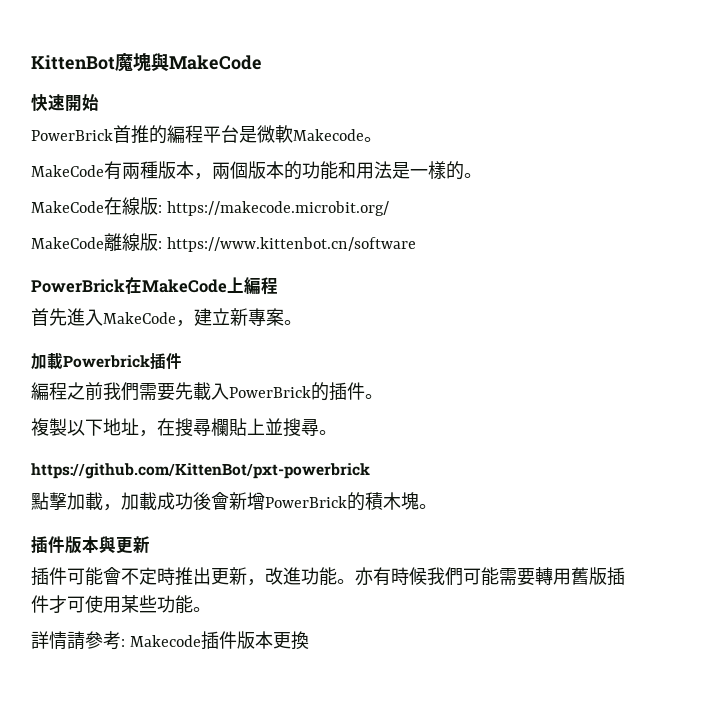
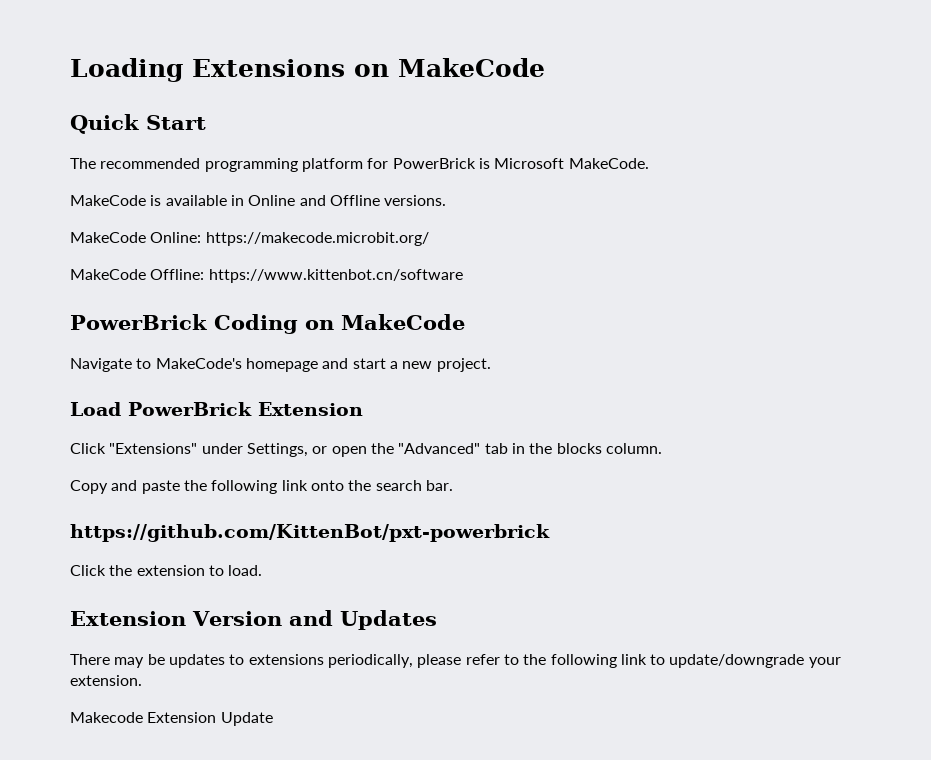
- KittenBot魔塊與MakeCode
- 快速開始
- PowerBrick首推的編程平台是微軟Makecode。
- MakeCode有兩種版本，兩個版本的功能和用法是一樣的。
- MakeCode在線版: https://makecode.microbit.org/
+ Loading Extensions on MakeCode
+ Quick Start
+ The recommended programming platform for PowerBrick is Microsoft MakeCode.
+ MakeCode is available in Online and Offline versions.
+ MakeCode Online: https://makecode.microbit.org/
- MakeCode離線版: https://www.kittenbot.cn/software
+ MakeCode Offline: https://www.kittenbot.cn/software
- PowerBrick在MakeCode上編程
- 首先進入MakeCode，建立新專案。
- 加載Powerbrick插件
- 編程之前我們需要先載入PowerBrick的插件。
- 複製以下地址，在搜尋欄貼上並搜尋。
+ PowerBrick Coding on MakeCode
+ Navigate to MakeCode's homepage and start a new project.
+ Load PowerBrick Extension
+ Click "Extensions" under Settings, or open the "Advanced" tab in the blocks column.
+ Copy and paste the following link onto the search bar.
  https://github.com/KittenBot/pxt-powerbrick
- 點擊加載，加載成功後會新增PowerBrick的積木塊。
- 插件版本與更新
- 插件可能會不定時推出更新，改進功能。亦有時候我們可能需要轉用舊版插件才可使用某些功能。
- 詳情請參考: Makecode插件版本更換
+ Click the extension to load.
+ Extension Version and Updates
+ There may be updates to extensions periodically, please refer to the following link to update/downgrade your extension.
+ Makecode Extension Update

